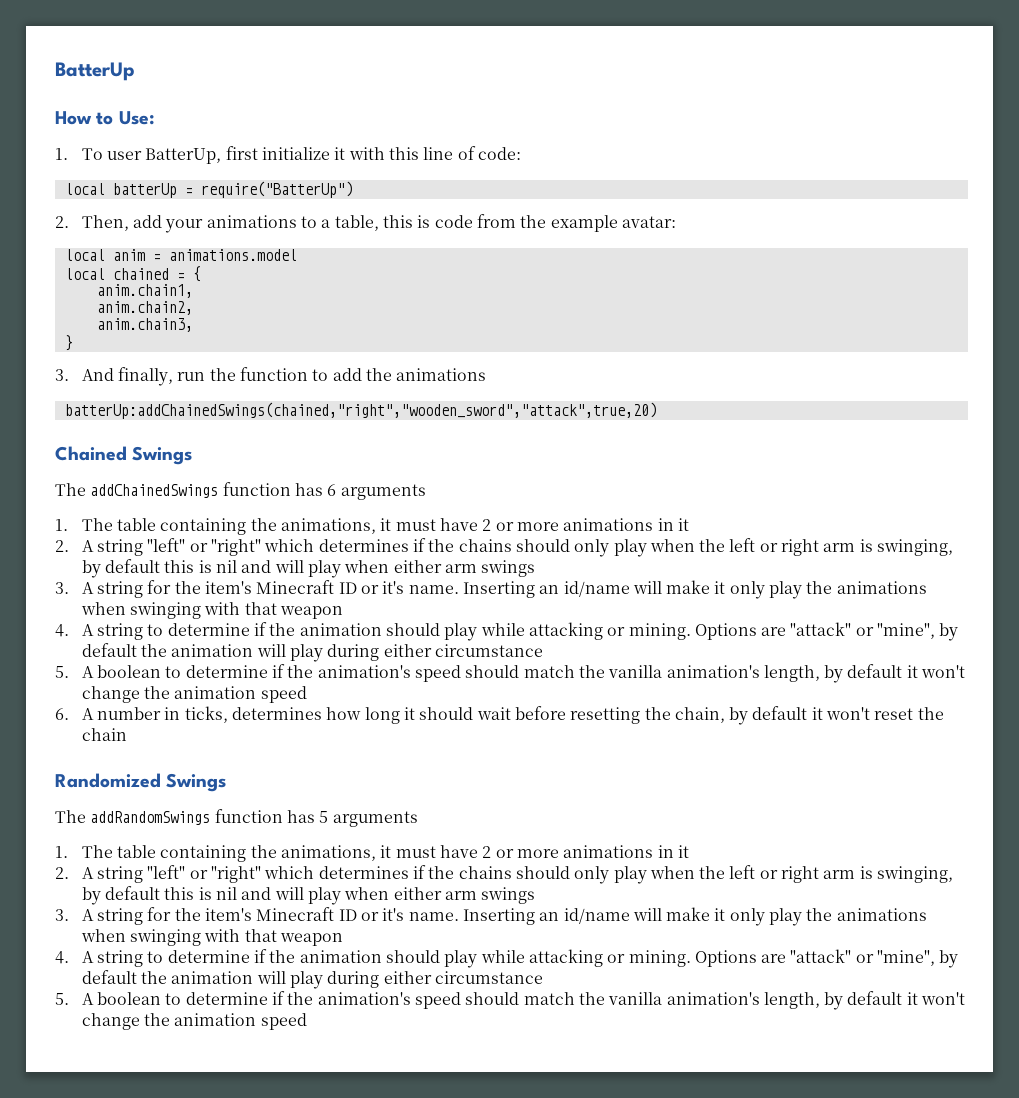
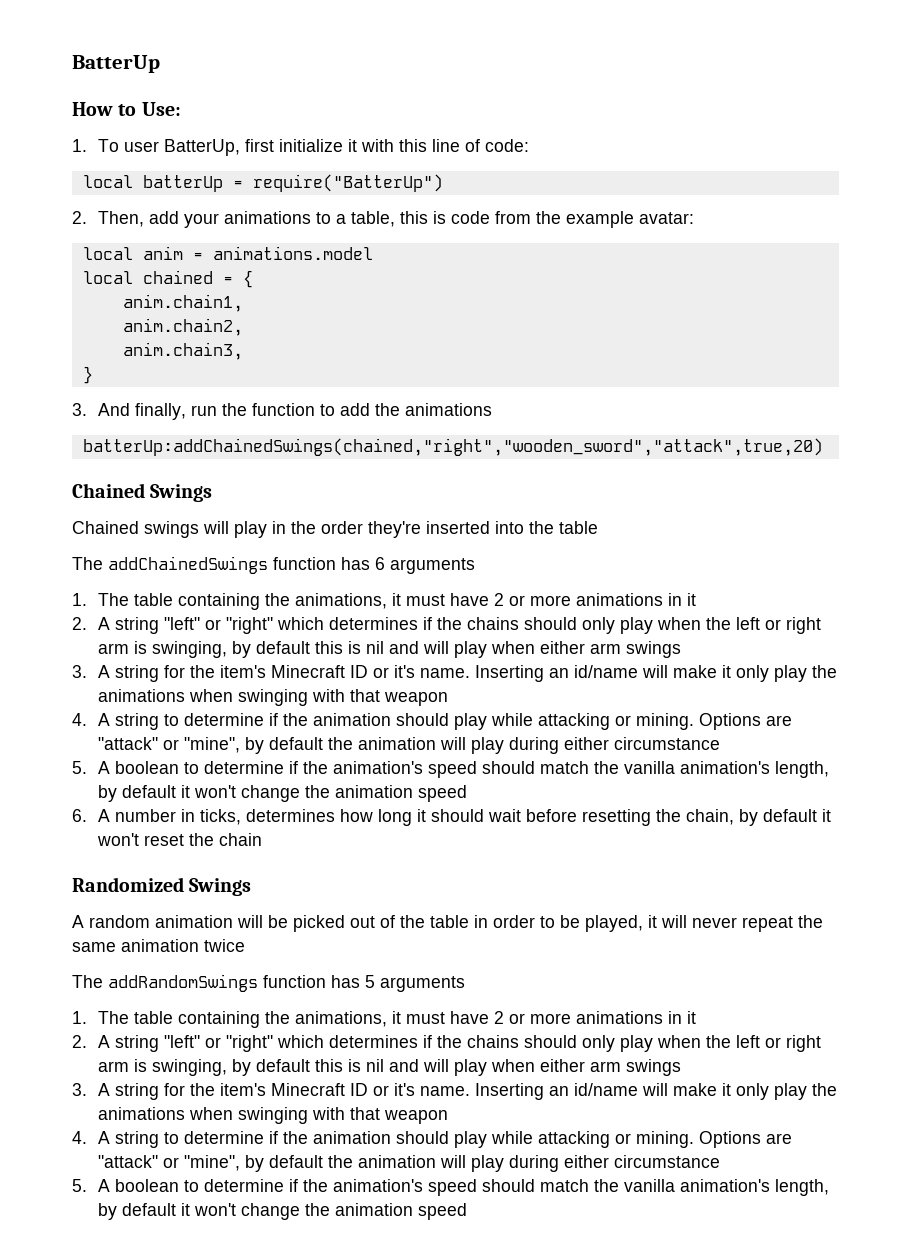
+ Chained swings will play in the order they're inserted into the table
+ A random animation will be picked out of the table in order to be played, it will never repeat the same animation twice

